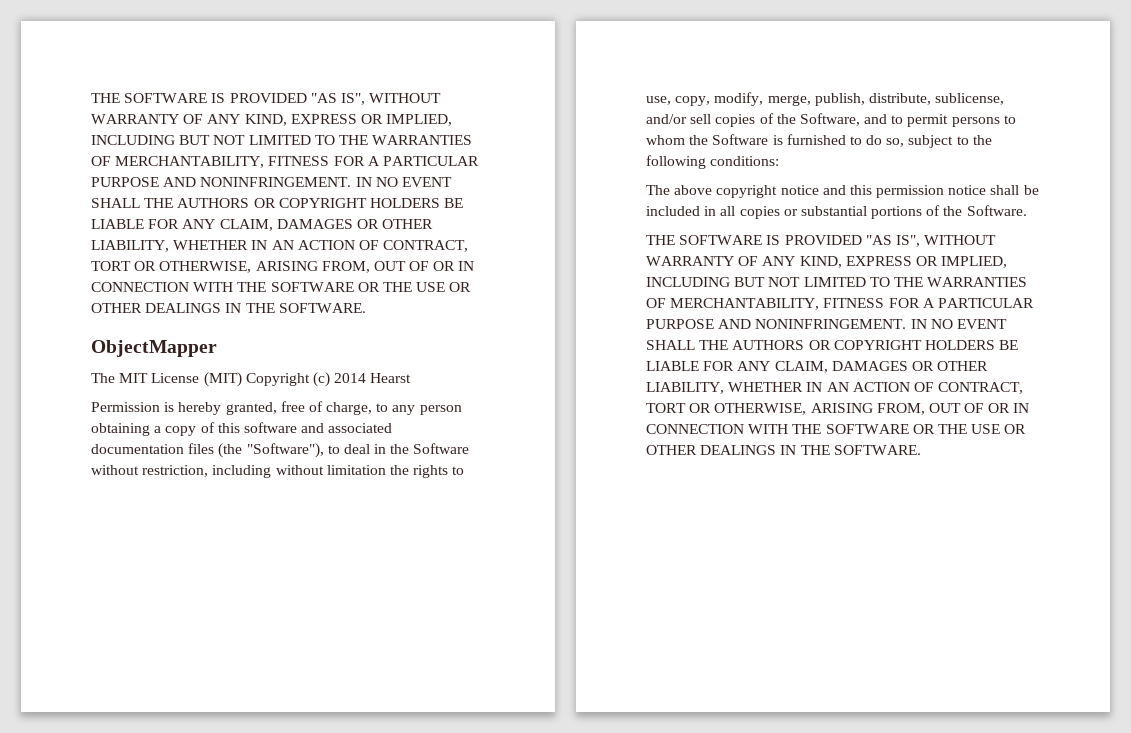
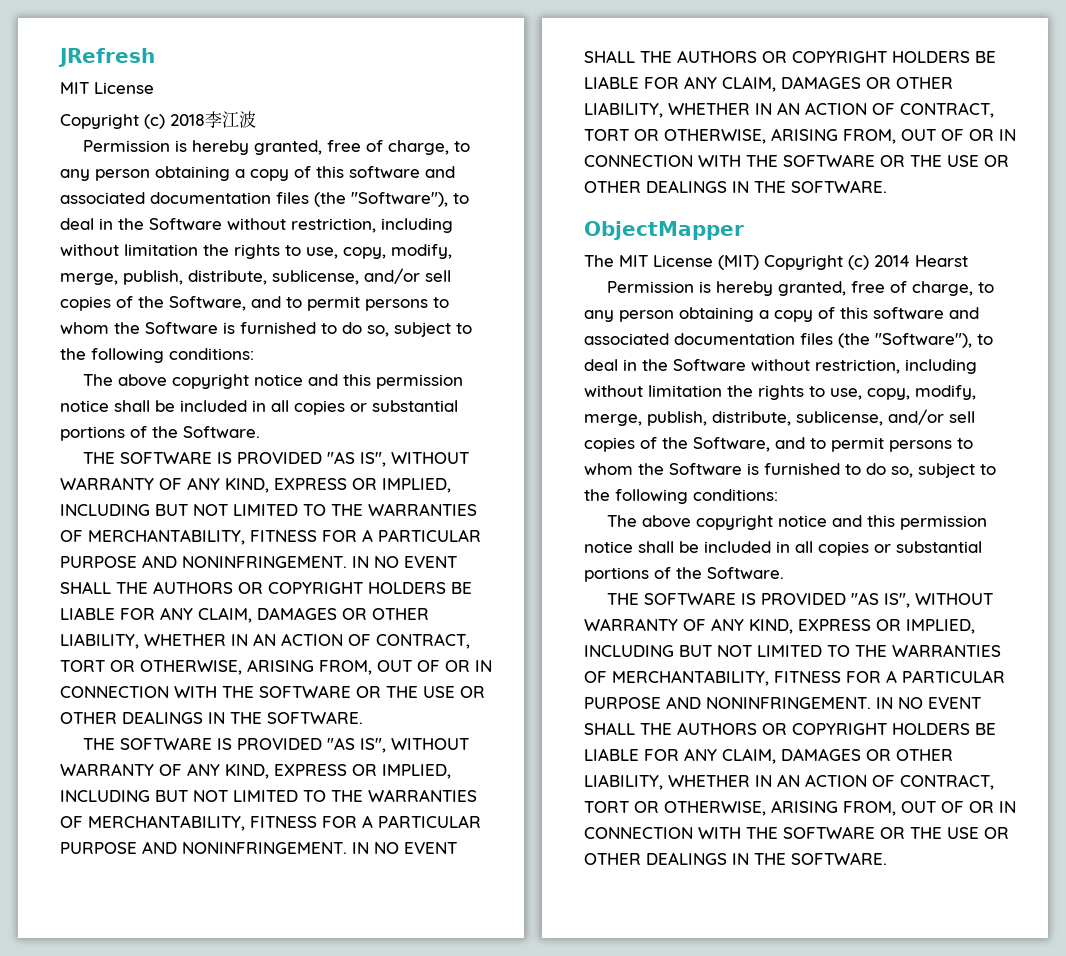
+ JRefresh
+ MIT License
+ Copyright (c) 2018李江波
+ Permission is hereby granted, free of charge, to any person obtaining a copy of this software and associated documentation files (the "Software"), to deal in the Software without restriction, including without limitation the rights to use, copy, modify, merge, publish, distribute, sublicense, and/or sell copies of the Software, and to permit persons to whom the Software is furnished to do so, subject to the following conditions:
+ The above copyright notice and this permission notice shall be included in all copies or substantial portions of the Software.
+ THE SOFTWARE IS PROVIDED "AS IS", WITHOUT WARRANTY OF ANY KIND, EXPRESS OR IMPLIED, INCLUDING BUT NOT LIMITED TO THE WARRANTIES OF MERCHANTABILITY, FITNESS FOR A PARTICULAR PURPOSE AND NONINFRINGEMENT. IN NO EVENT SHALL THE AUTHORS OR COPYRIGHT HOLDERS BE LIABLE FOR ANY CLAIM, DAMAGES OR OTHER LIABILITY, WHETHER IN AN ACTION OF CONTRACT, TORT OR OTHERWISE, ARISING FROM, OUT OF OR IN CONNECTION WITH THE SOFTWARE OR THE USE OR OTHER DEALINGS IN THE SOFTWARE.

